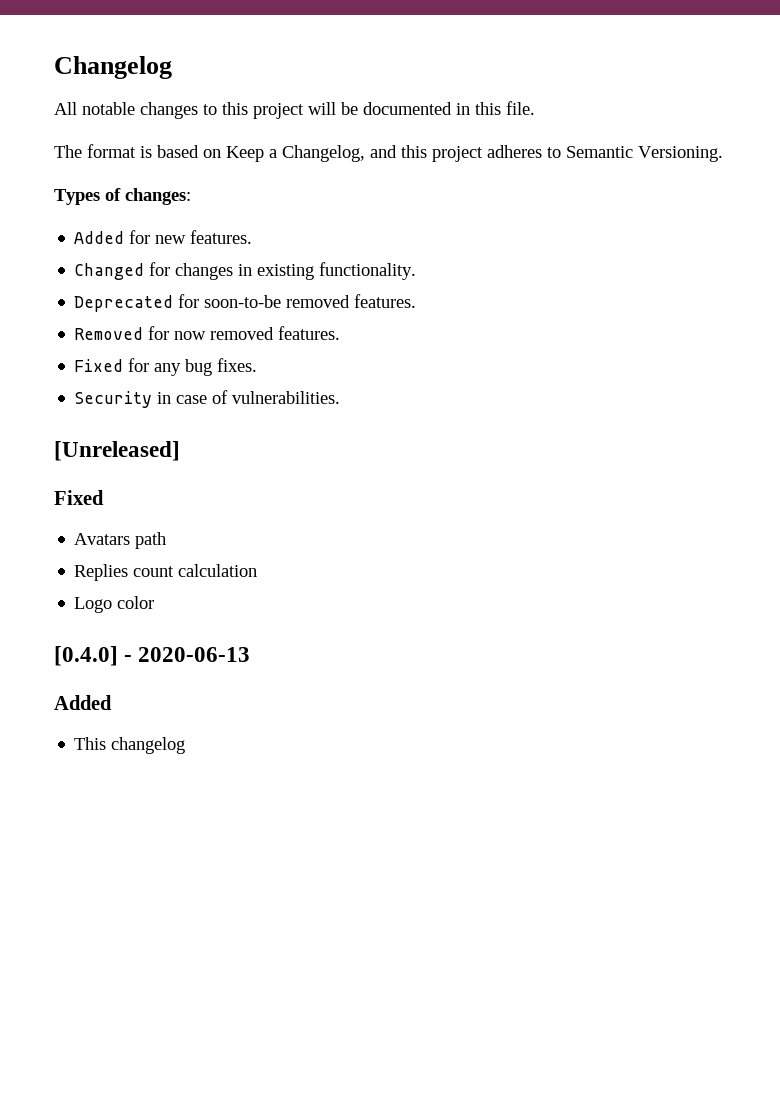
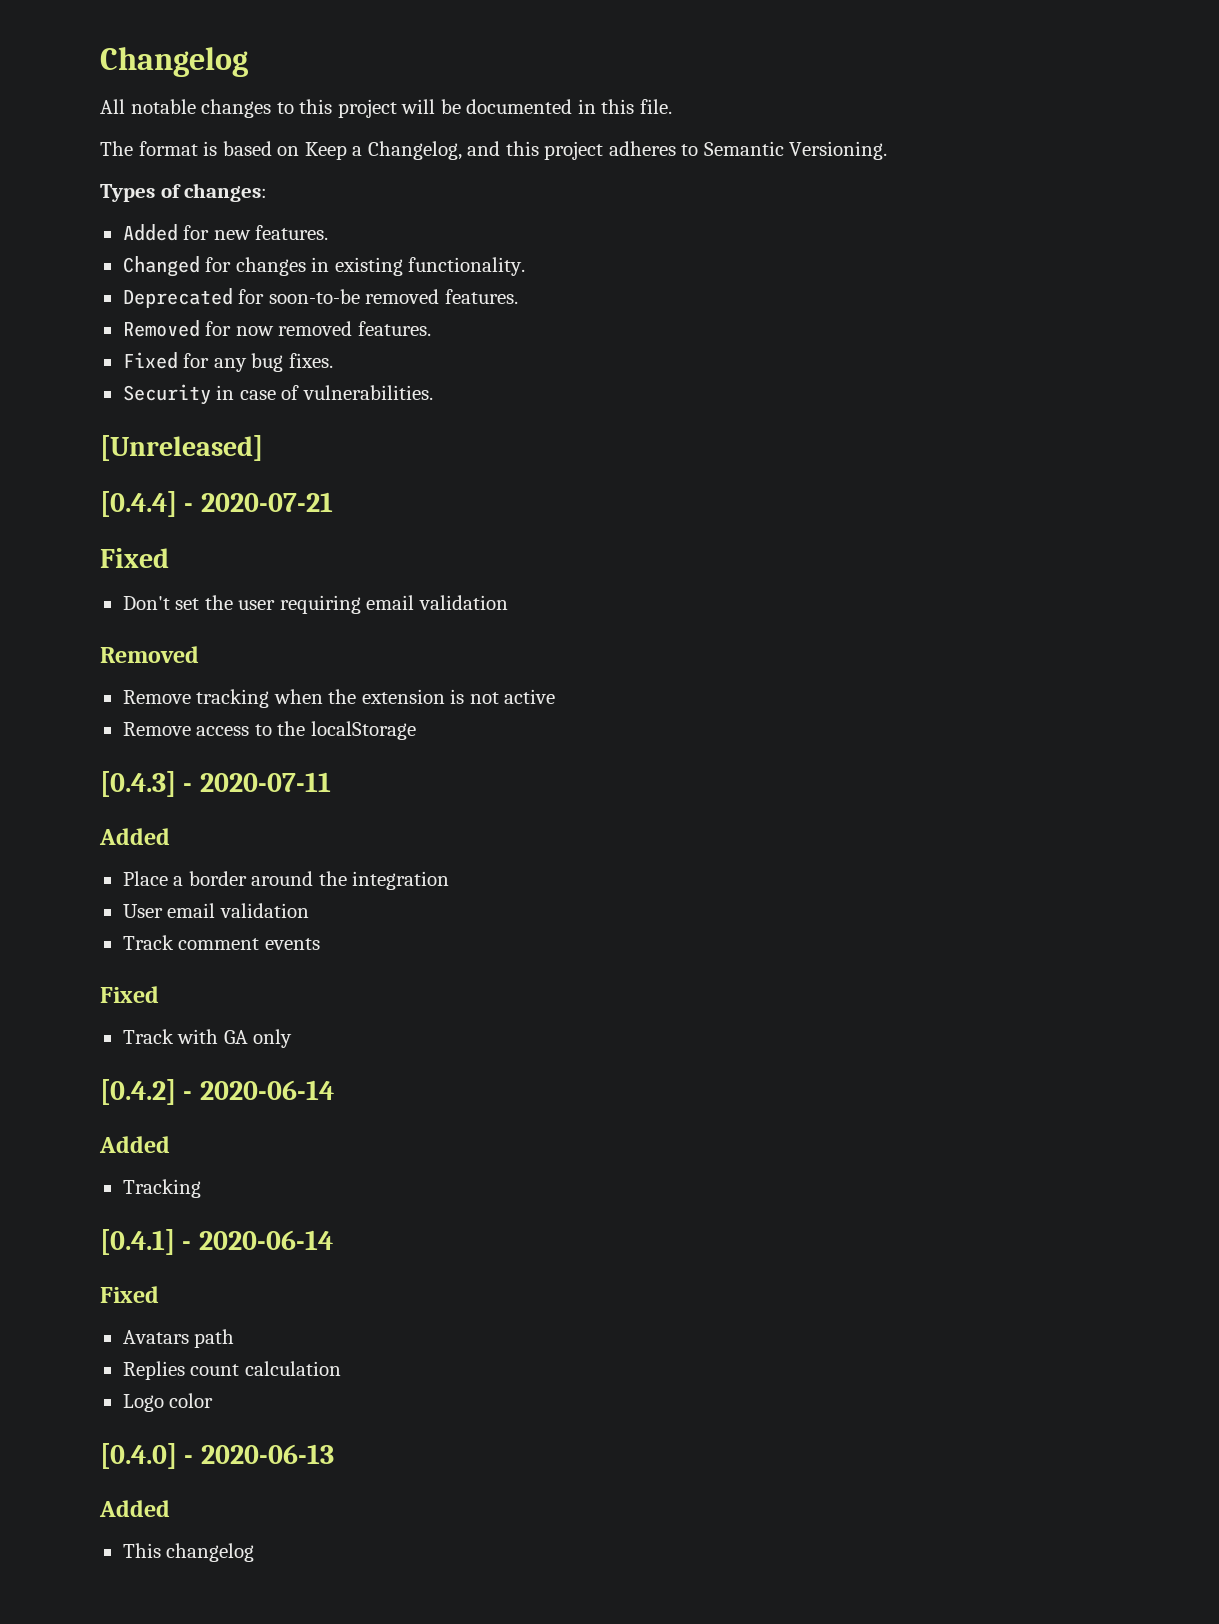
+ [0.4.4] - 2020-07-21
+ Fixed
+ Don't set the user requiring email validation
+ Removed
+ Remove tracking when the extension is not active
+ Remove access to the localStorage
+ [0.4.3] - 2020-07-11
+ Added
+ Place a border around the integration
+ User email validation
+ Track comment events
+ Fixed
+ Track with GA only
+ [0.4.2] - 2020-06-14
+ Added
+ Tracking
+ [0.4.1] - 2020-06-14

